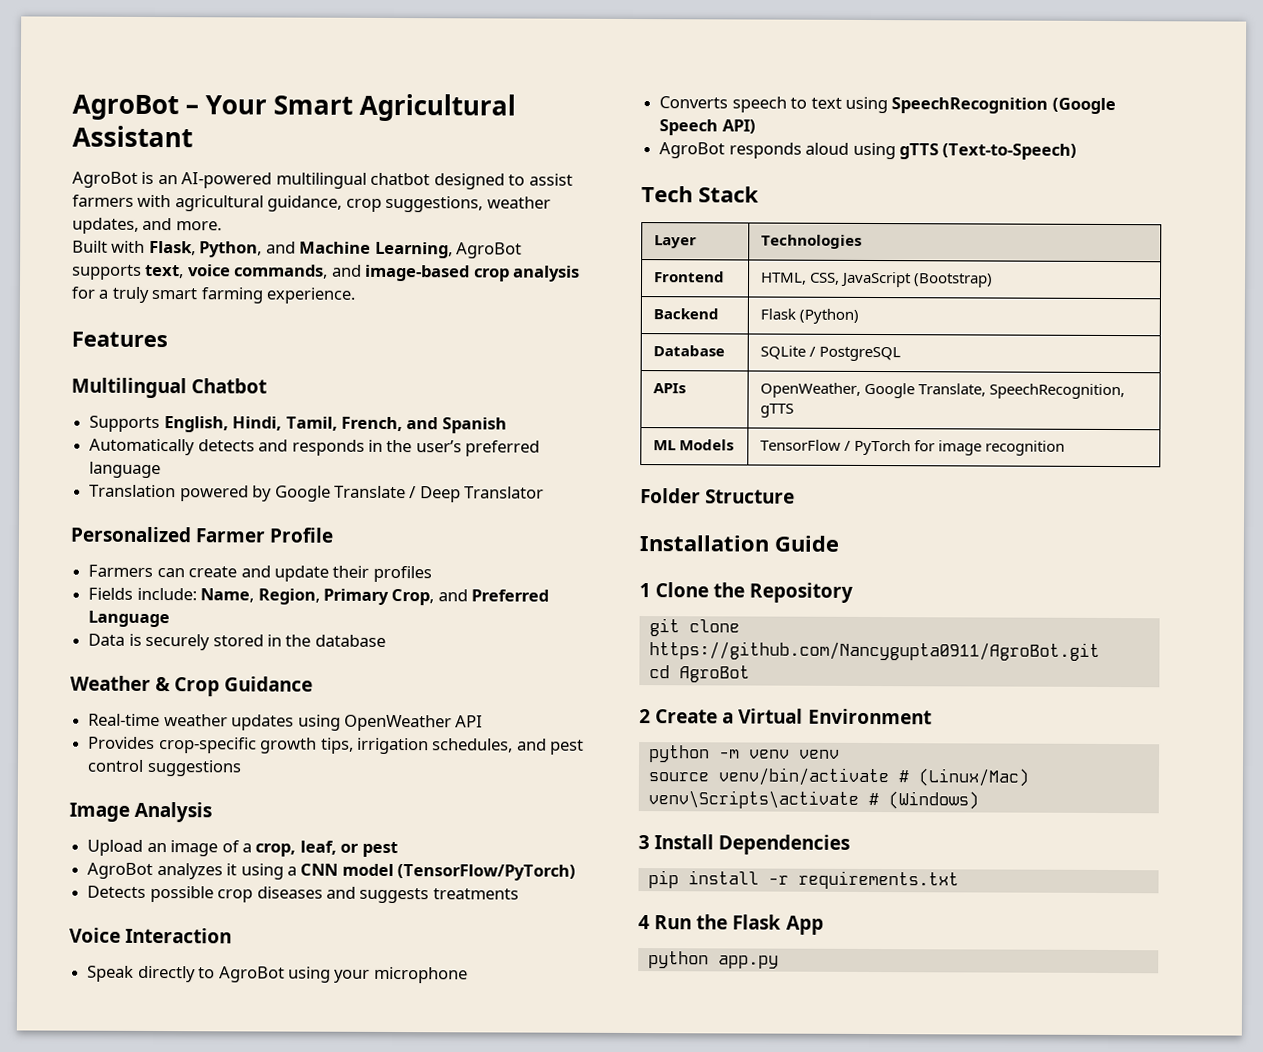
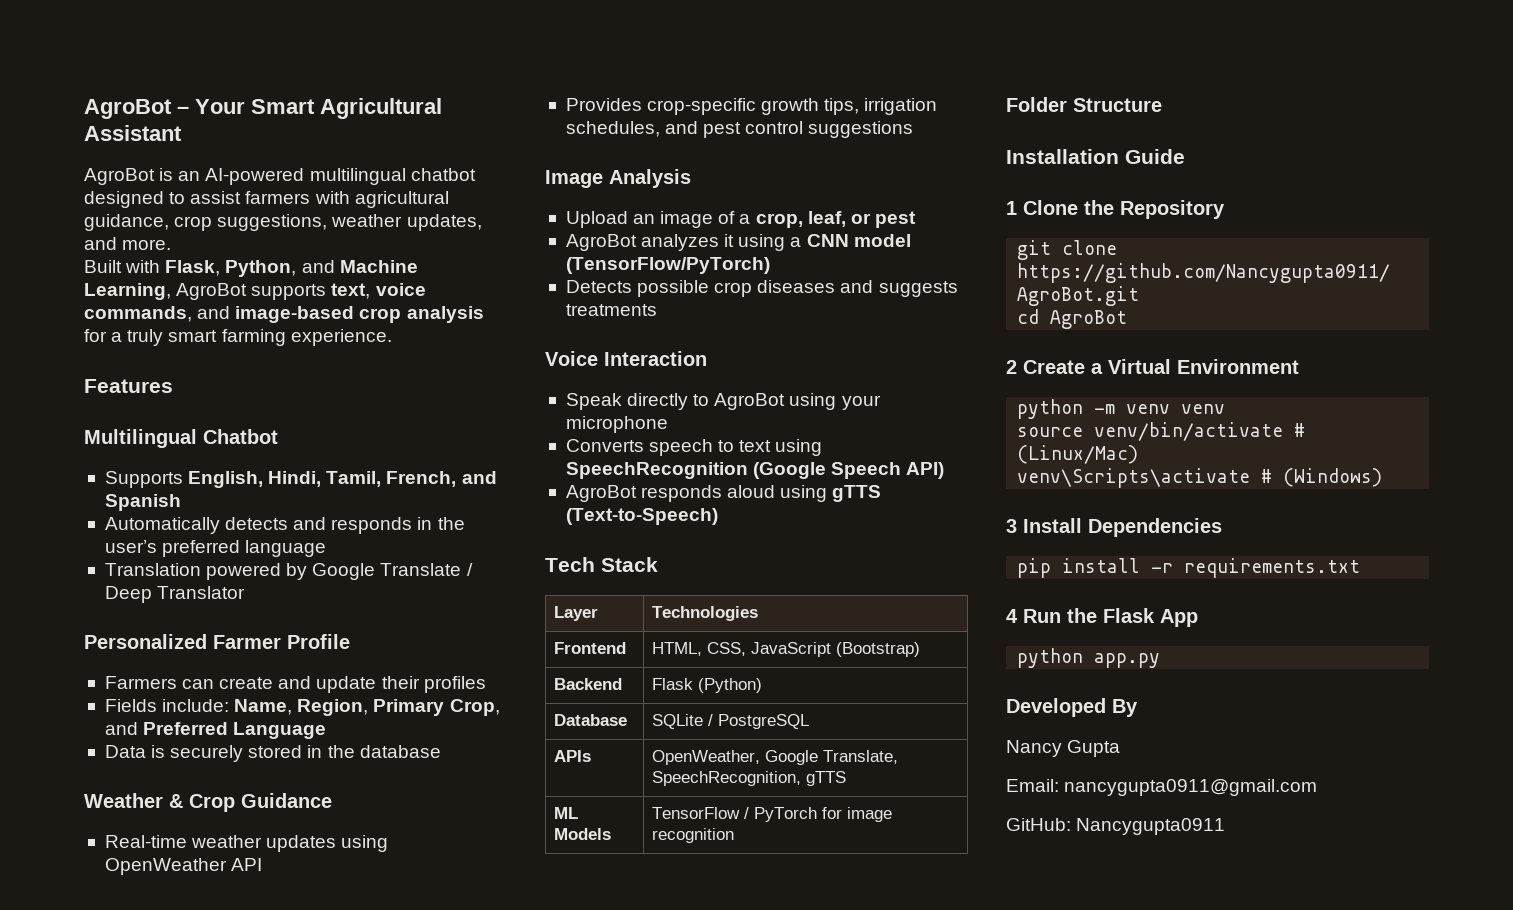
+ Developed By
+ Nancy Gupta
+ Email: nancygupta0911@gmail.com
+ GitHub: Nancygupta0911

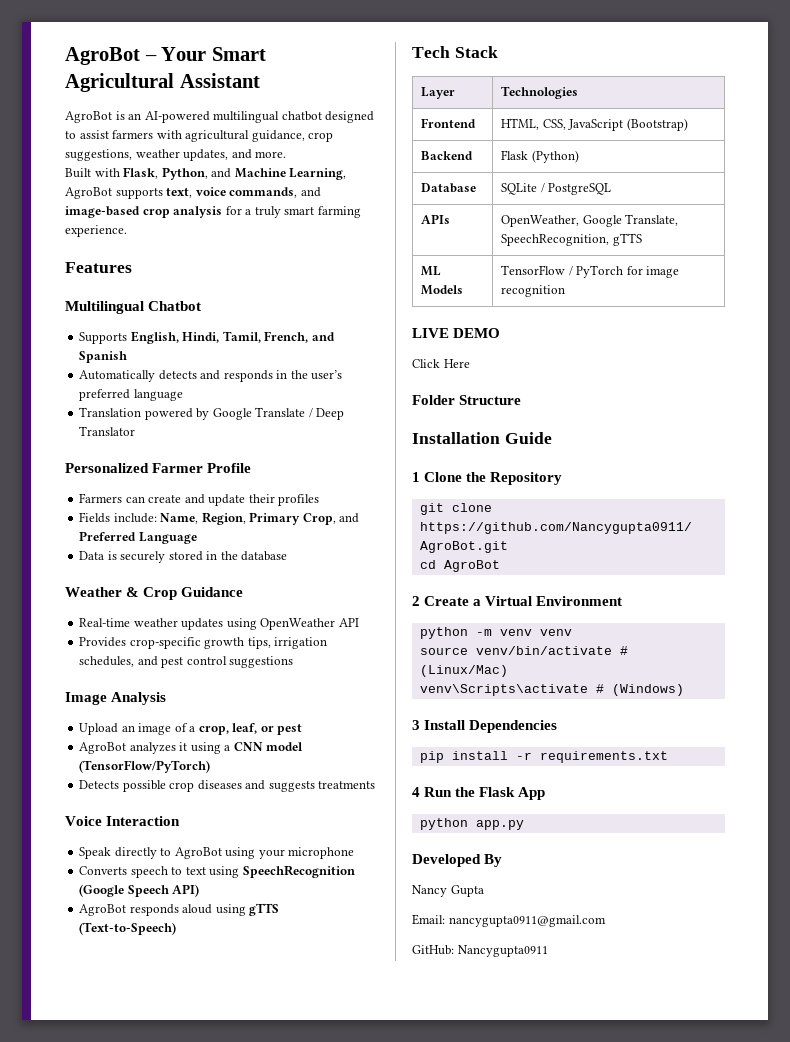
+ LIVE DEMO
+ Click Here

